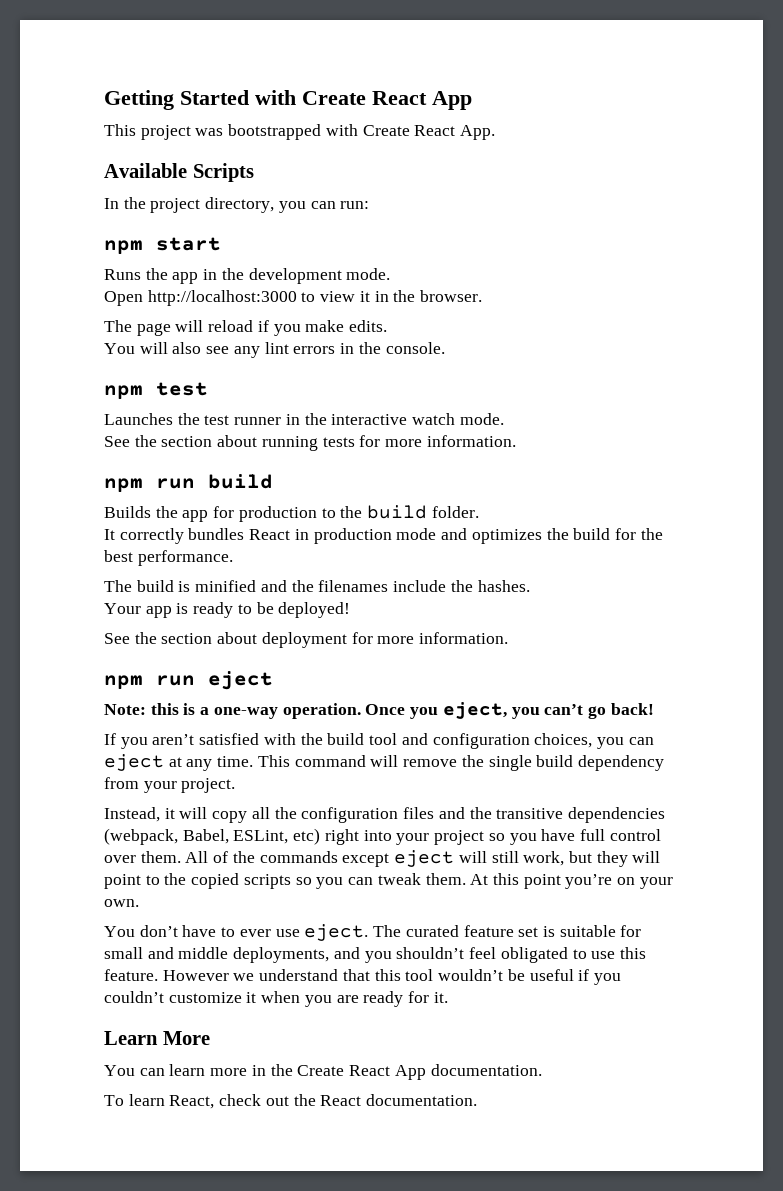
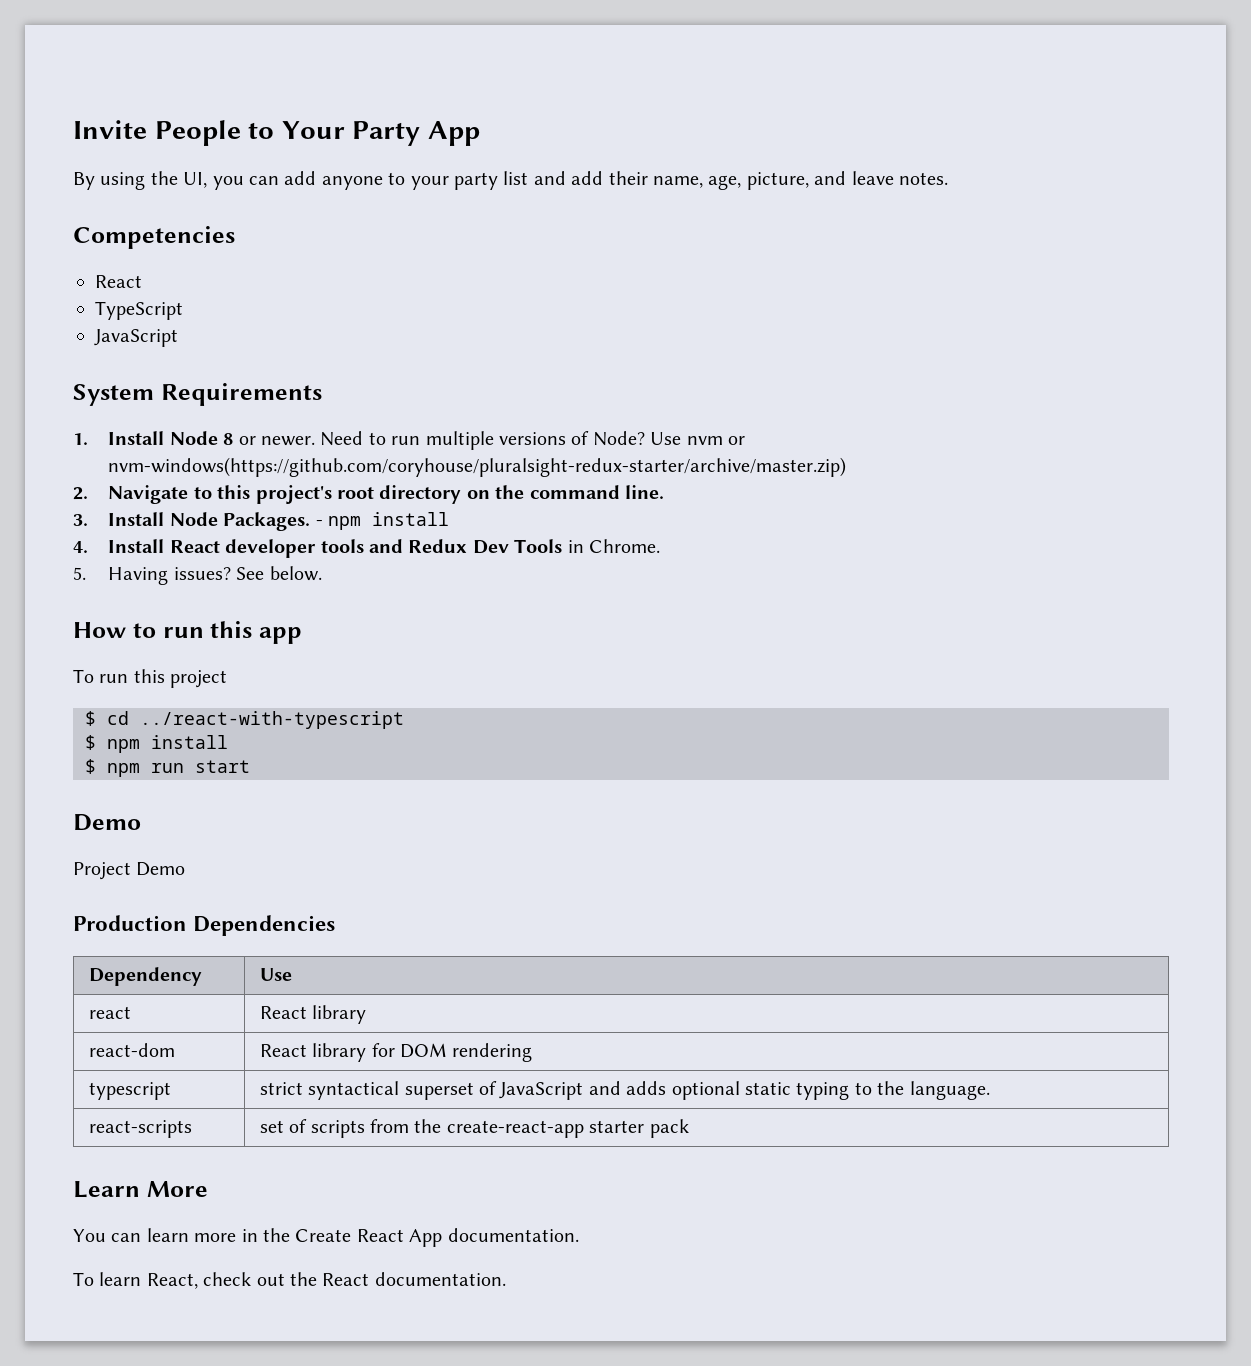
- Getting Started with Create React App
- This project was bootstrapped with Create React App.
- Available Scripts
- In the project directory, you can run:
- npm start
- Runs the app in the development mode.
- Open http://localhost:3000 to view it in the browser.
- The page will reload if you make edits.
- You will also see any lint errors in the console.
- npm test
- Launches the test runner in the interactive watch mode.
- See the section about running tests for more information.
- npm run build
- Builds the app for production to the build folder.
- It correctly bundles React in production mode and optimizes the build for the best performance.
- The build is minified and the filenames include the hashes.
- Your app is ready to be deployed!
- See the section about deployment for more information.
- npm run eject
- Note: this is a one-way operation. Once you eject, you can’t go back!
- If you aren’t satisfied with the build tool and configuration choices, you can eject at any time. This command will remove the single build dependency from your project.
- Instead, it will copy all the configuration files and the transitive dependencies (webpack, Babel, ESLint, etc) right into your project so you have full control over them. All of the commands except eject will still work, but they will point to the copied scripts so you can tweak them. At this point you’re on your own.
- You don’t have to ever use eject. The curated feature set is suitable for small and middle deployments, and you shouldn’t feel obligated to use this feature. However we understand that this tool wouldn’t be useful if you couldn’t customize it when you are ready for it.
+ Invite People to Your Party App
+ By using the UI, you can add anyone to your party list and add their name, age, picture, and leave notes.
+ Competencies
+ React
+ TypeScript
+ JavaScript
+ System Requirements
+ 1. Install Node 8 or newer. Need to run multiple versions of Node? Use nvm or nvm-windows(https://github.com/coryhouse/pluralsight-redux-starter/archive/master.zip)
+ 2. Navigate to this project's root directory on the command line.
+ 3. Install Node Packages. - npm install
+ 4. Install React developer tools and Redux Dev Tools in Chrome.
+ 5. Having issues? See below.
+ How to run this app
+ To run this project
+ $ cd ../react-with-typescript
+ $ npm install
+ $ npm run start
+ Demo
+ Project Demo
+ Production Dependencies
+ Dependency | Use
+ react | React library
+ react-dom | React library for DOM rendering
+ typescript | strict syntactical superset of JavaScript and adds optional static typing to the language.
+ react-scripts | set of scripts from the create-react-app starter pack

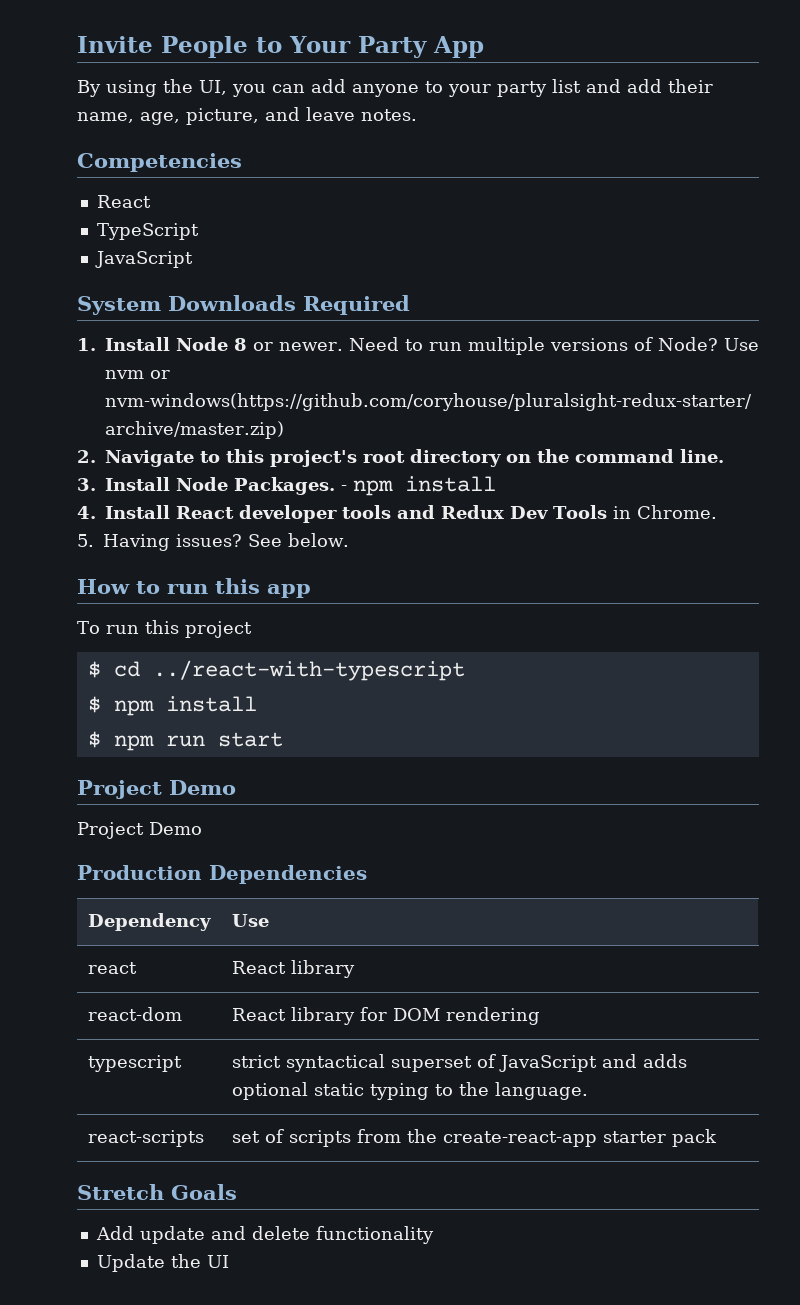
- System Requirements
+ System Downloads Required
  $ npm run start
- Demo
+ Project Demo
- Learn More
- You can learn more in the Create React App documentation.
- To learn React, check out the React documentation.
+ Stretch Goals
+ Add update and delete functionality
+ Update the UI

